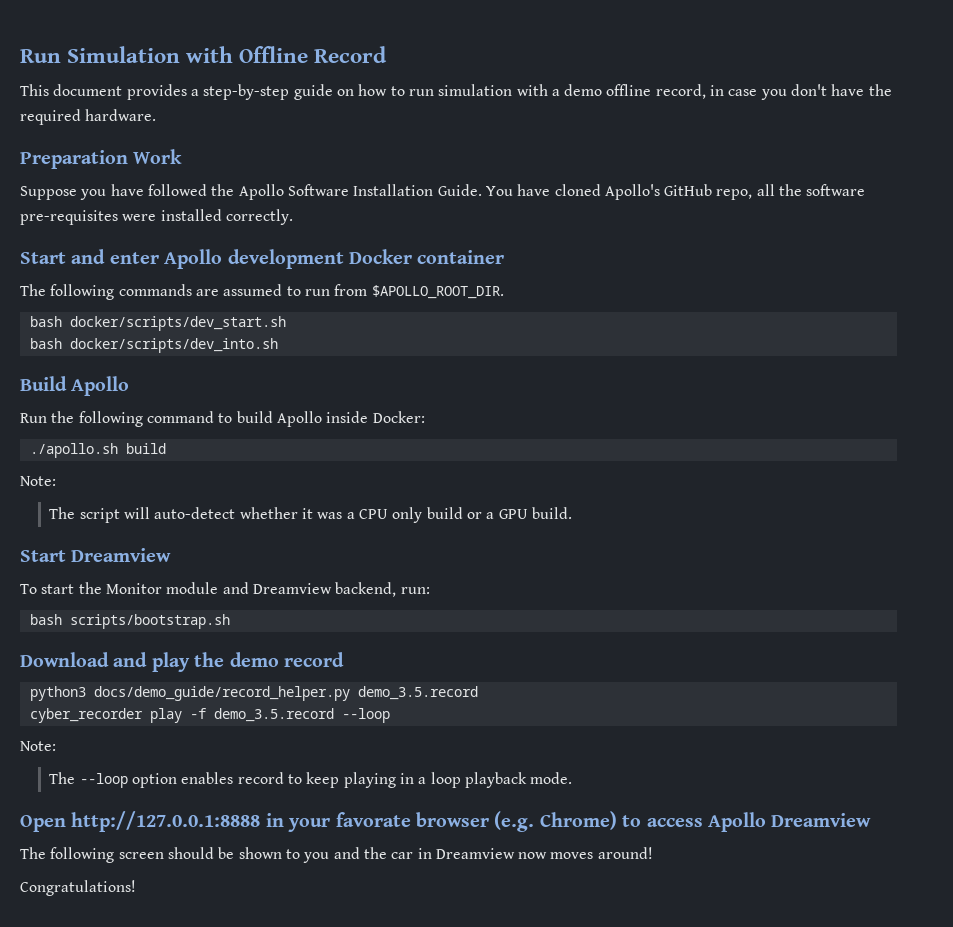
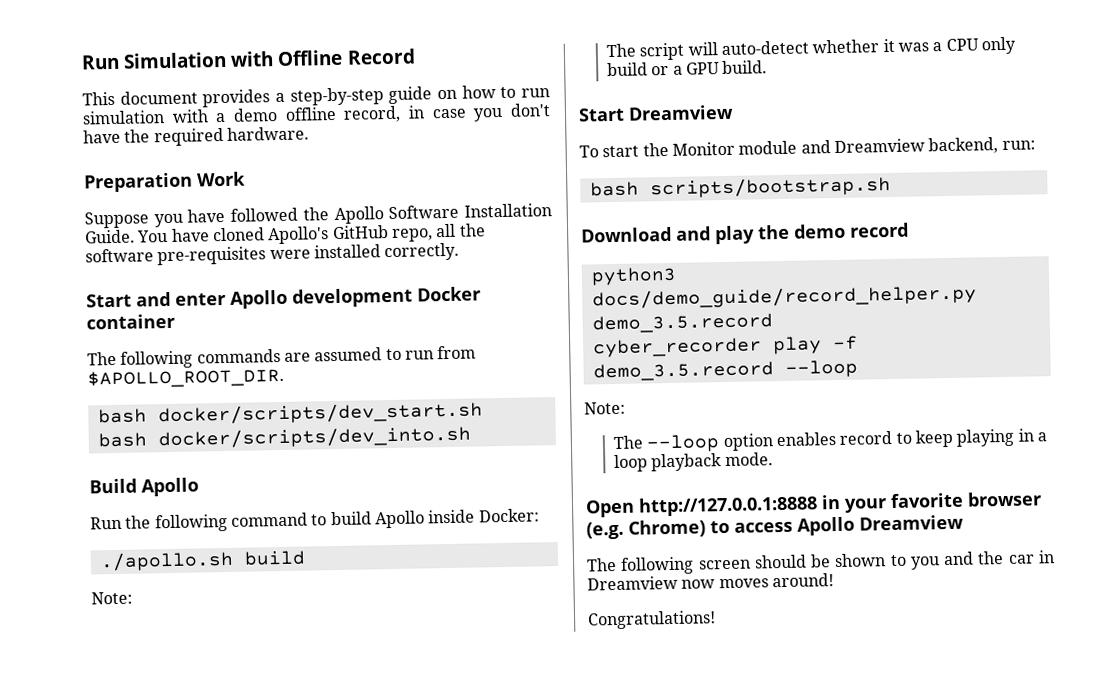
- Open http://127.0.0.1:8888 in your favorate browser (e.g. Chrome) to access Apollo Dreamview
+ Open http://127.0.0.1:8888 in your favorite browser (e.g. Chrome) to access Apollo Dreamview

